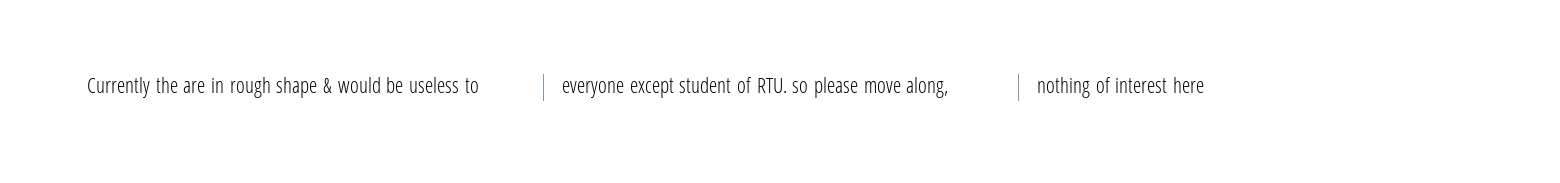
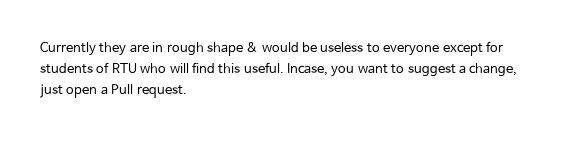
- Currently the are in rough shape & would be useless to everyone except student of RTU. so please move along, nothing of interest here
+ Currently they are in rough shape & would be useless to everyone except for students of RTU who will find this useful. Incase, you want to suggest a change, just open a Pull request.

